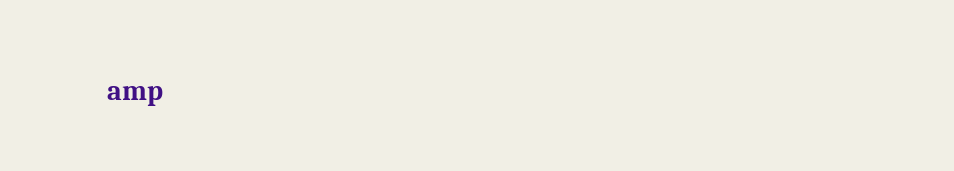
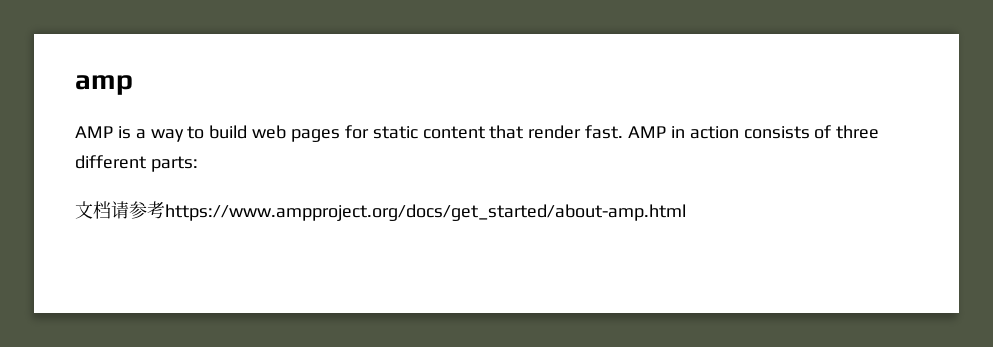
+ AMP is a way to build web pages for static content that render fast. AMP in action consists of three different parts:
+ 文档请参考https://www.ampproject.org/docs/get_started/about-amp.html

